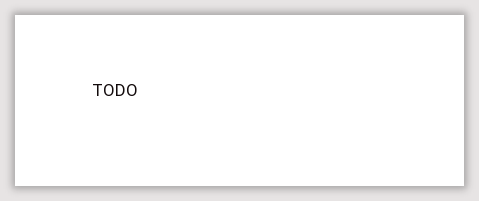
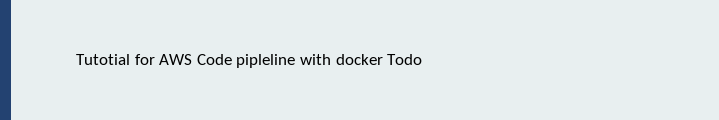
- TODO
+ Tutotial for AWS Code pipleline with docker Todo

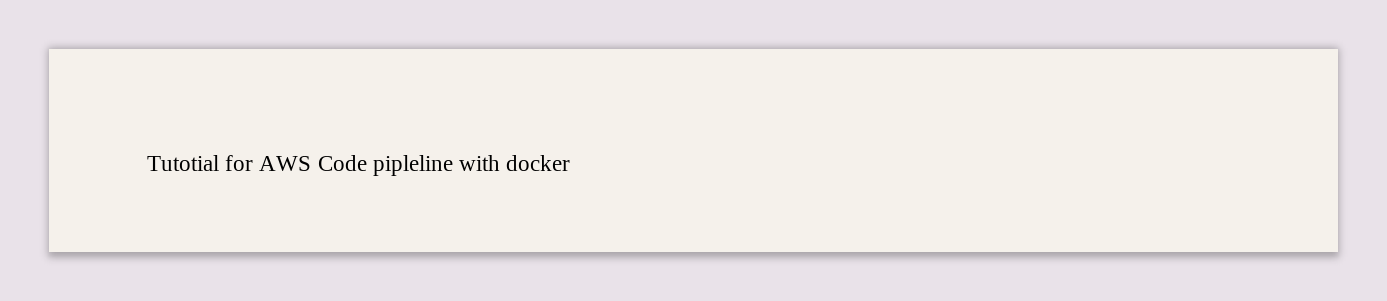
- Tutotial for AWS Code pipleline with docker Todo
+ Tutotial for AWS Code pipleline with docker

